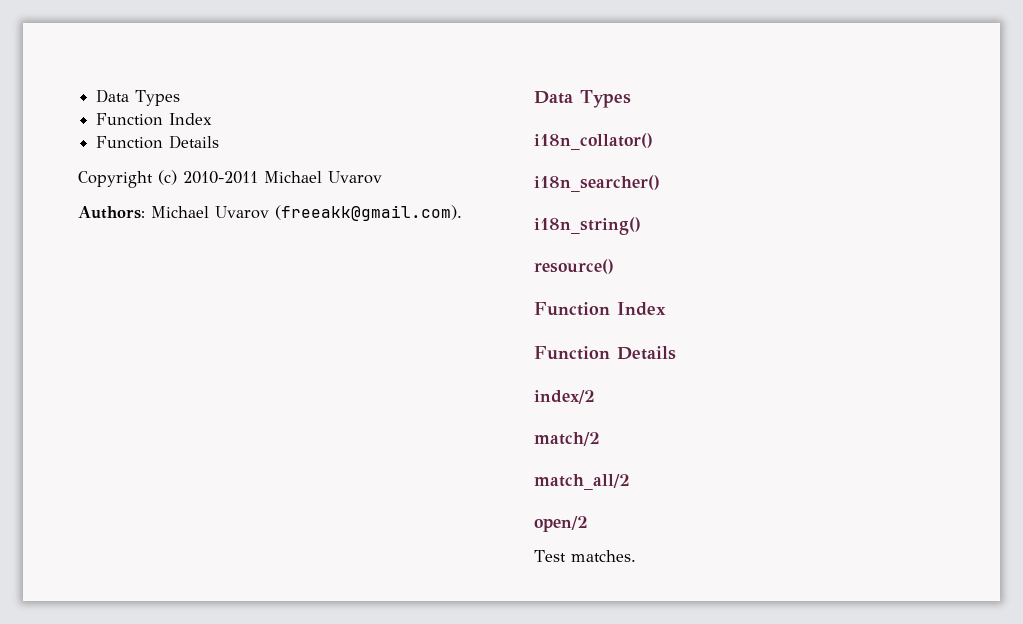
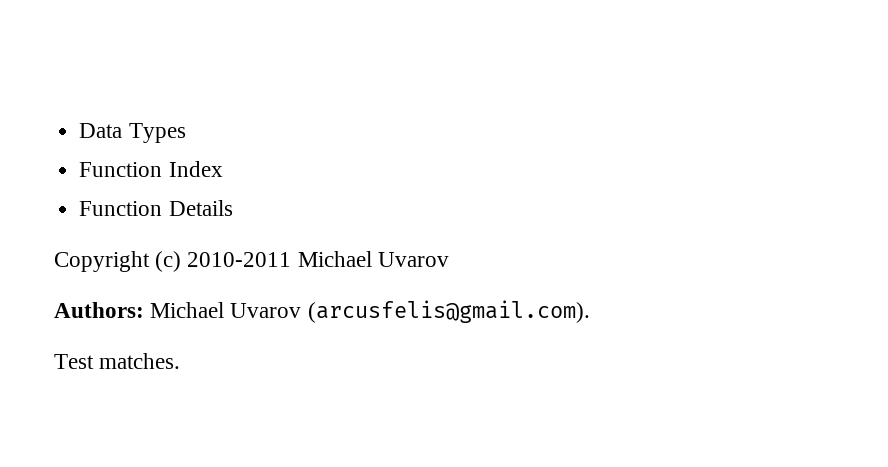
- Authors: Michael Uvarov (freeakk@gmail.com).
- Data Types
- i18n_collator()
- i18n_searcher()
- i18n_string()
- resource()
- Function Index
- Function Details
- index/2
- match/2
- match_all/2
- open/2
+ Authors: Michael Uvarov (arcusfelis@gmail.com).

